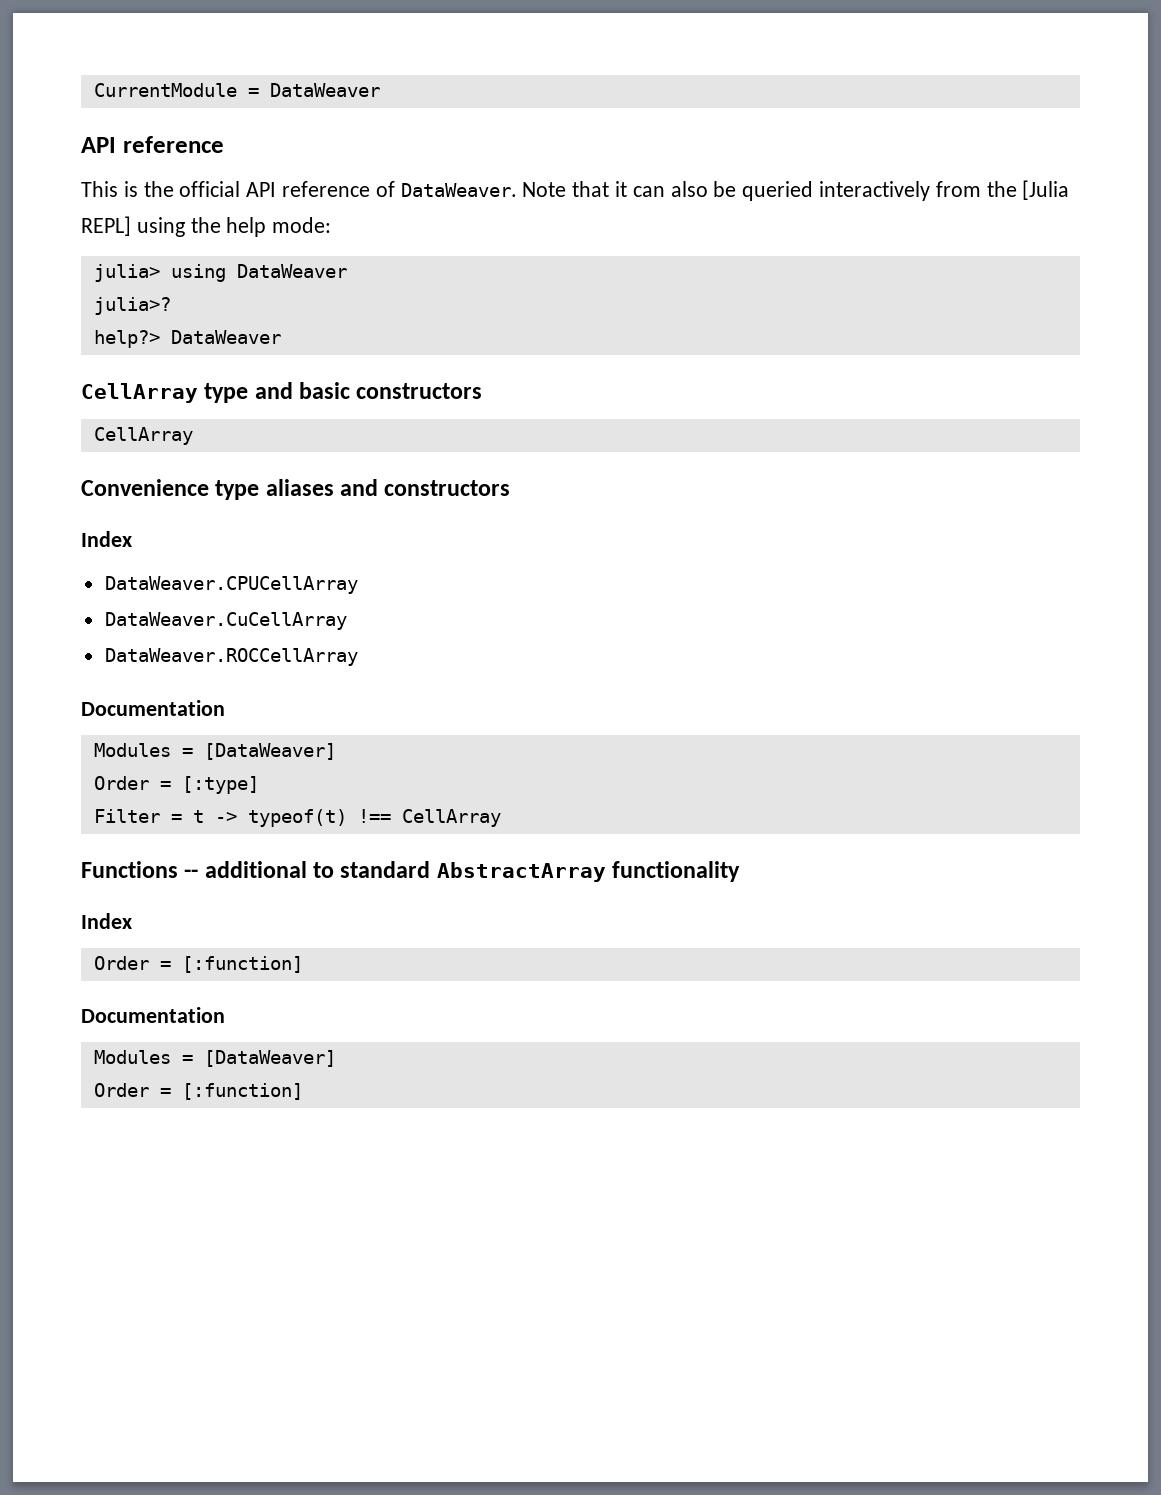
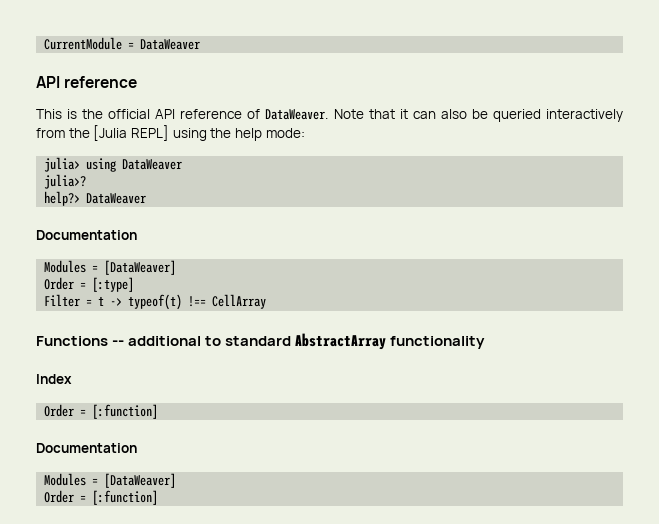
- CellArray type and basic constructors
- CellArray
- Convenience type aliases and constructors
- Index
- DataWeaver.CPUCellArray
- DataWeaver.CuCellArray
- DataWeaver.ROCCellArray

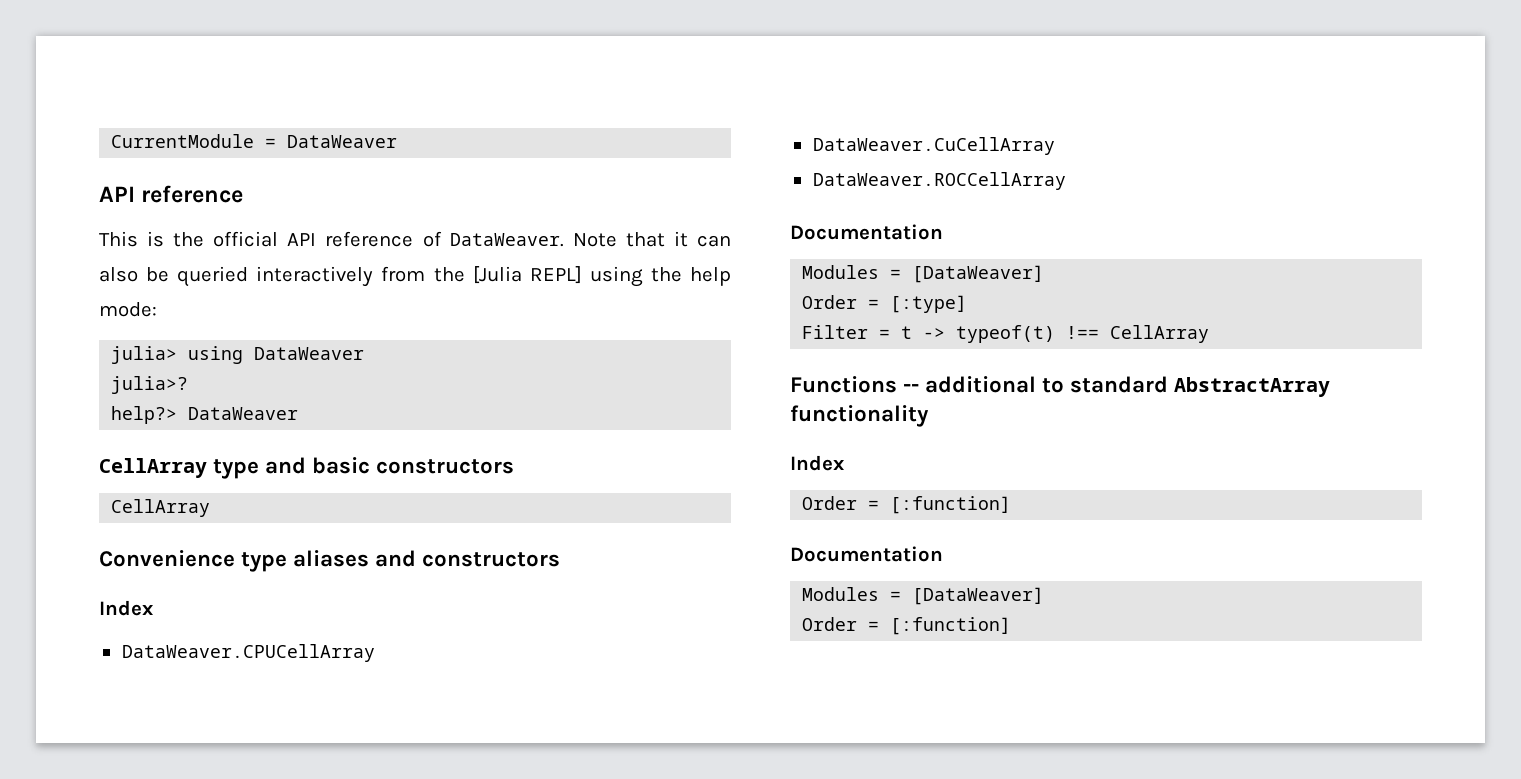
+ CellArray type and basic constructors
+ CellArray
+ Convenience type aliases and constructors
+ Index
+ DataWeaver.CPUCellArray
+ DataWeaver.CuCellArray
+ DataWeaver.ROCCellArray

